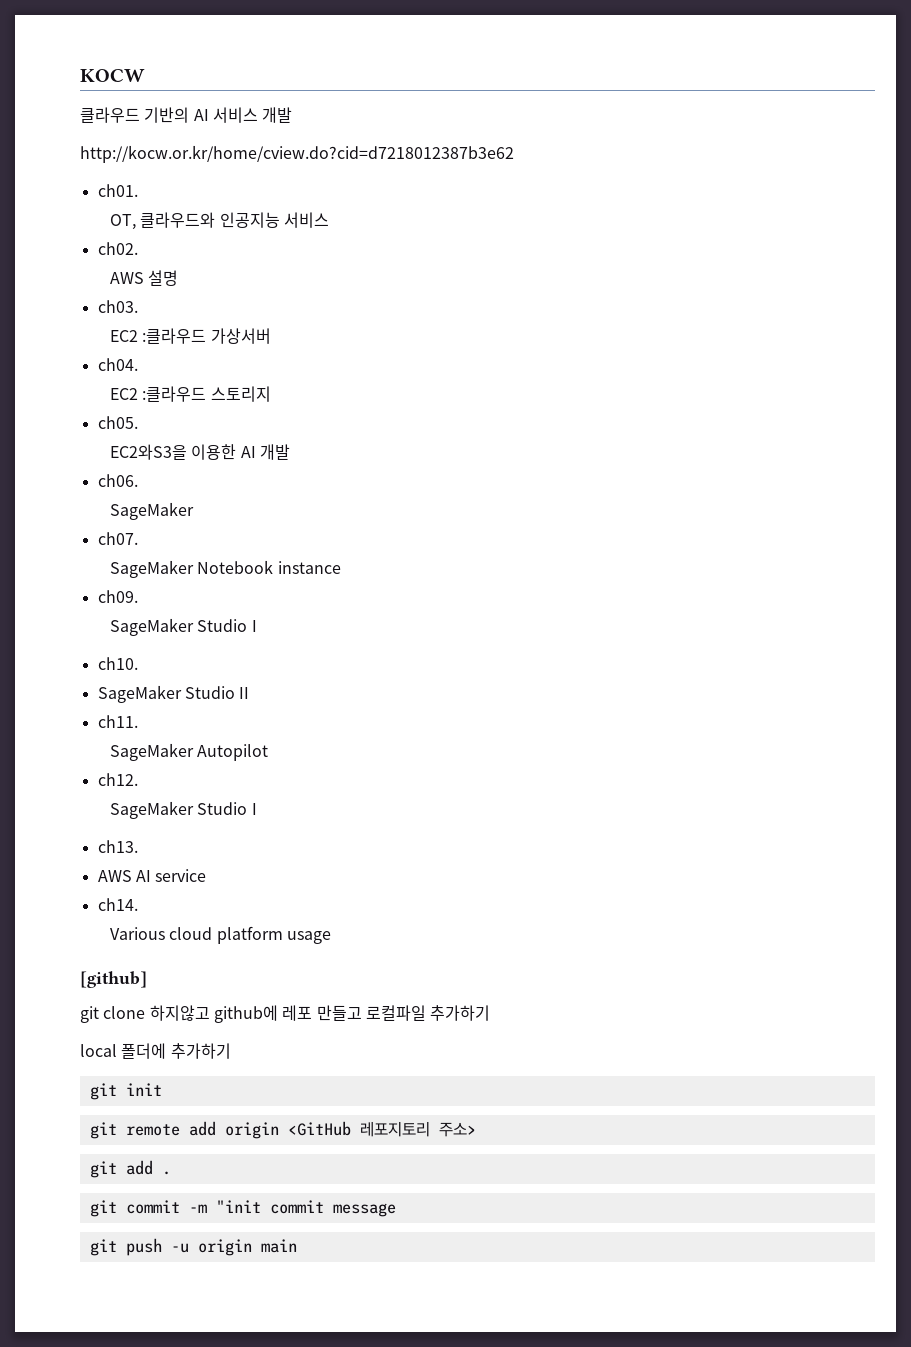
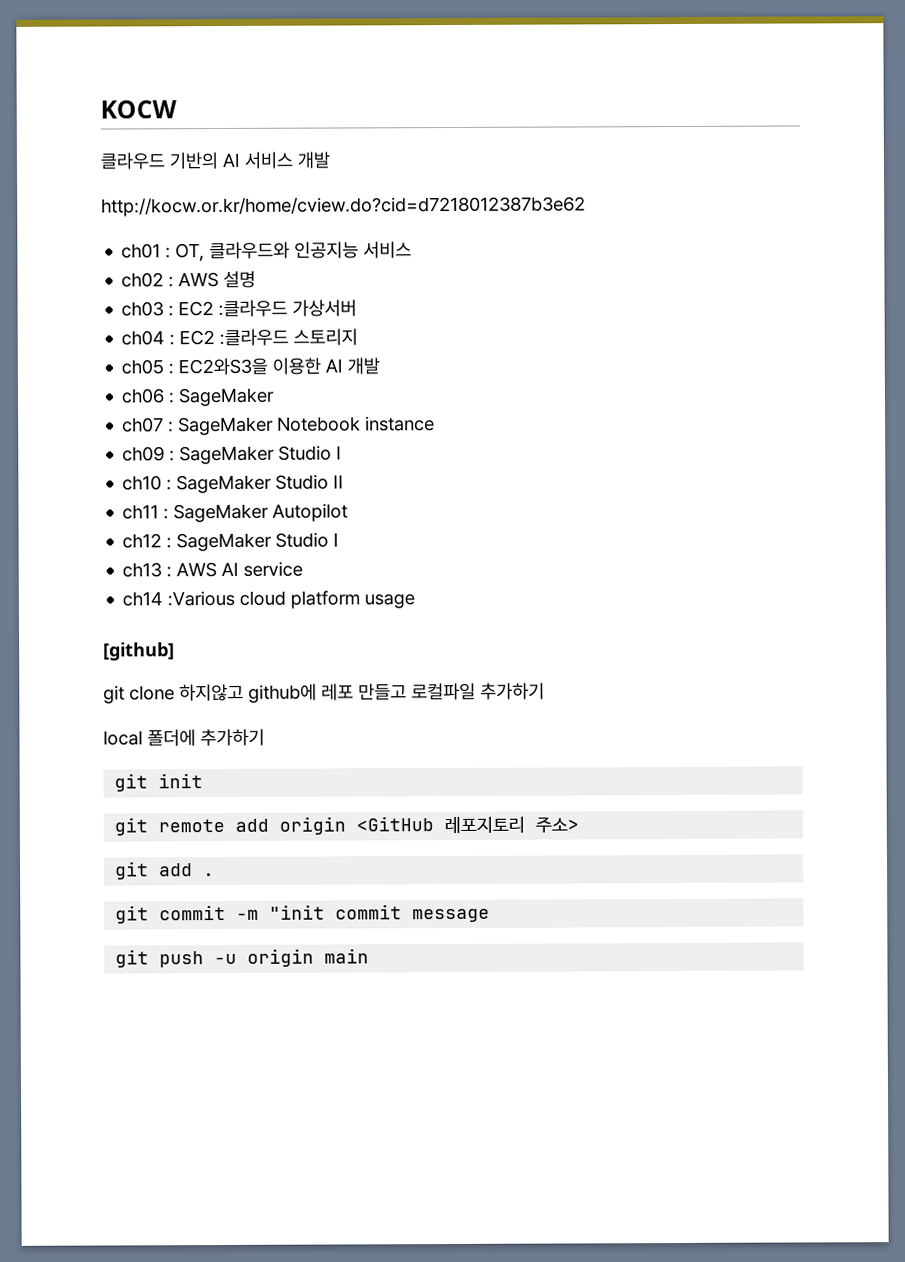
- ch01.
- OT, 클라우드와 인공지능 서비스
+ ch01 : OT, 클라우드와 인공지능 서비스
- ch02.
- AWS 설명
+ ch02 : AWS 설명
- ch03.
- EC2 :클라우드 가상서버
+ ch03 : EC2 :클라우드 가상서버
- ch04.
- EC2 :클라우드 스토리지
+ ch04 : EC2 :클라우드 스토리지
- ch05.
- EC2와S3을 이용한 AI 개발
+ ch05 : EC2와S3을 이용한 AI 개발
- ch06.
- SageMaker
+ ch06 : SageMaker
- ch07.
- SageMaker Notebook instance
+ ch07 : SageMaker Notebook instance
- ch09.
- SageMaker Studio I
- ch10.
- SageMaker Studio II
+ ch09 : SageMaker Studio I
+ ch10 : SageMaker Studio II
- ch11.
- SageMaker Autopilot
+ ch11 : SageMaker Autopilot
- ch12.
- SageMaker Studio I
- ch13.
- AWS AI service
+ ch12 : SageMaker Studio I
+ ch13 : AWS AI service
- ch14.
- Various cloud platform usage
+ ch14 :Various cloud platform usage

